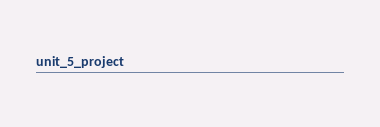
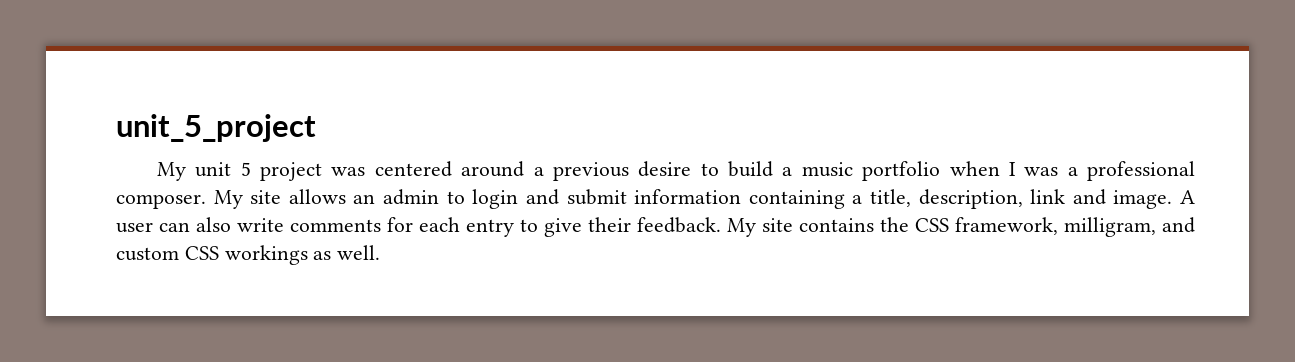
+ My unit 5 project was centered around a previous desire to build a music portfolio when I was a professional composer. My site allows an admin to login and submit information containing a title, description, link and image. A user can also write comments for each entry to give their feedback. My site contains the CSS framework, milligram, and custom CSS workings as well.

